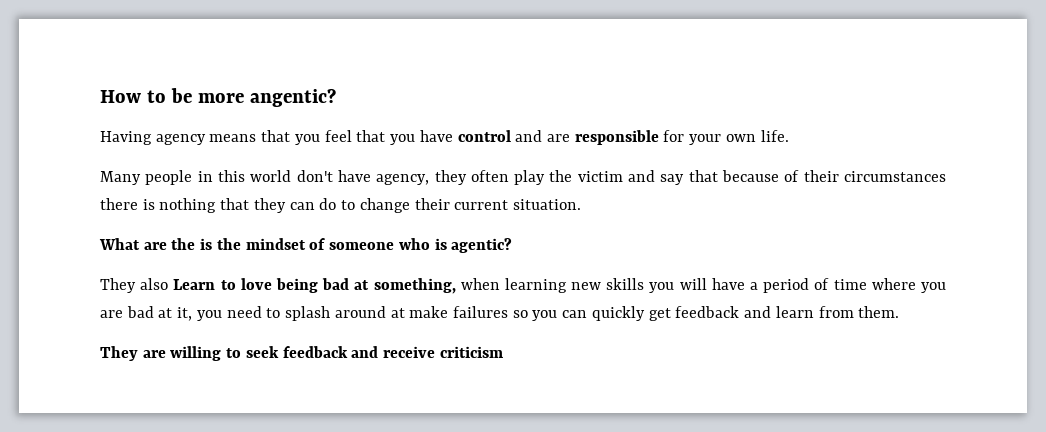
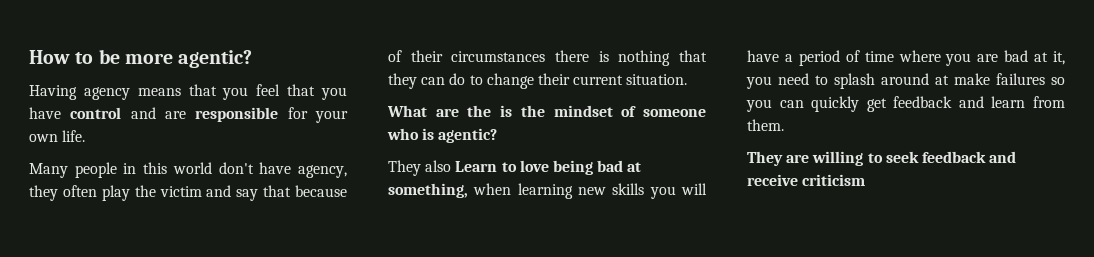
- How to be more angentic?
+ How to be more agentic?

